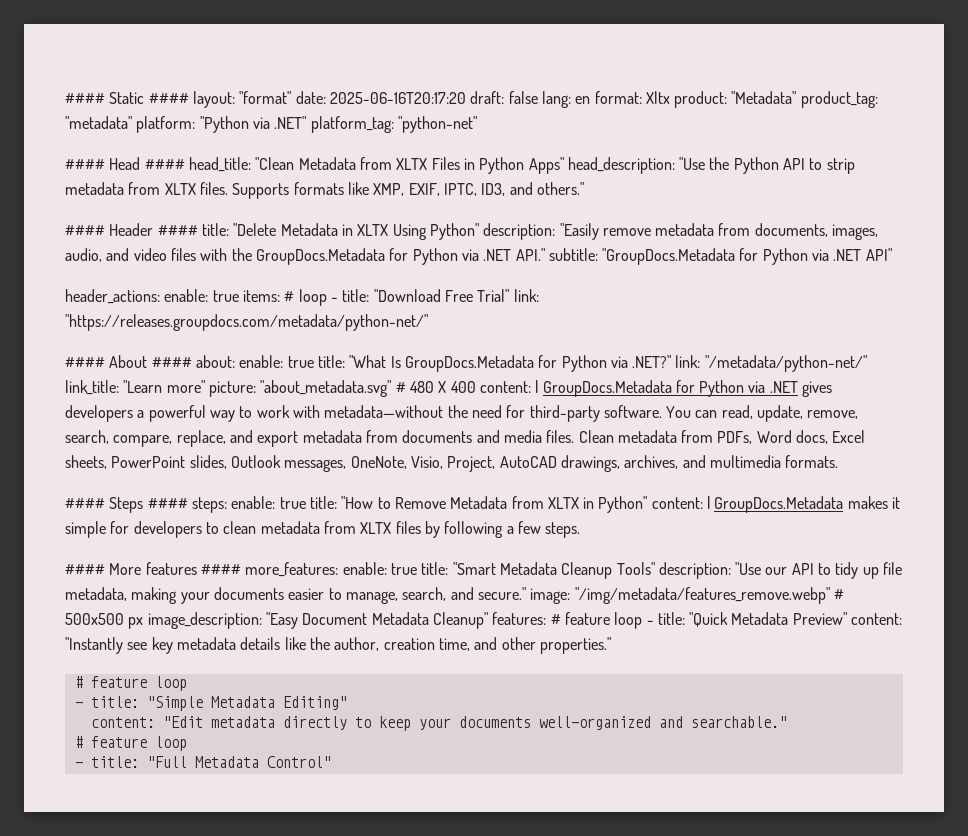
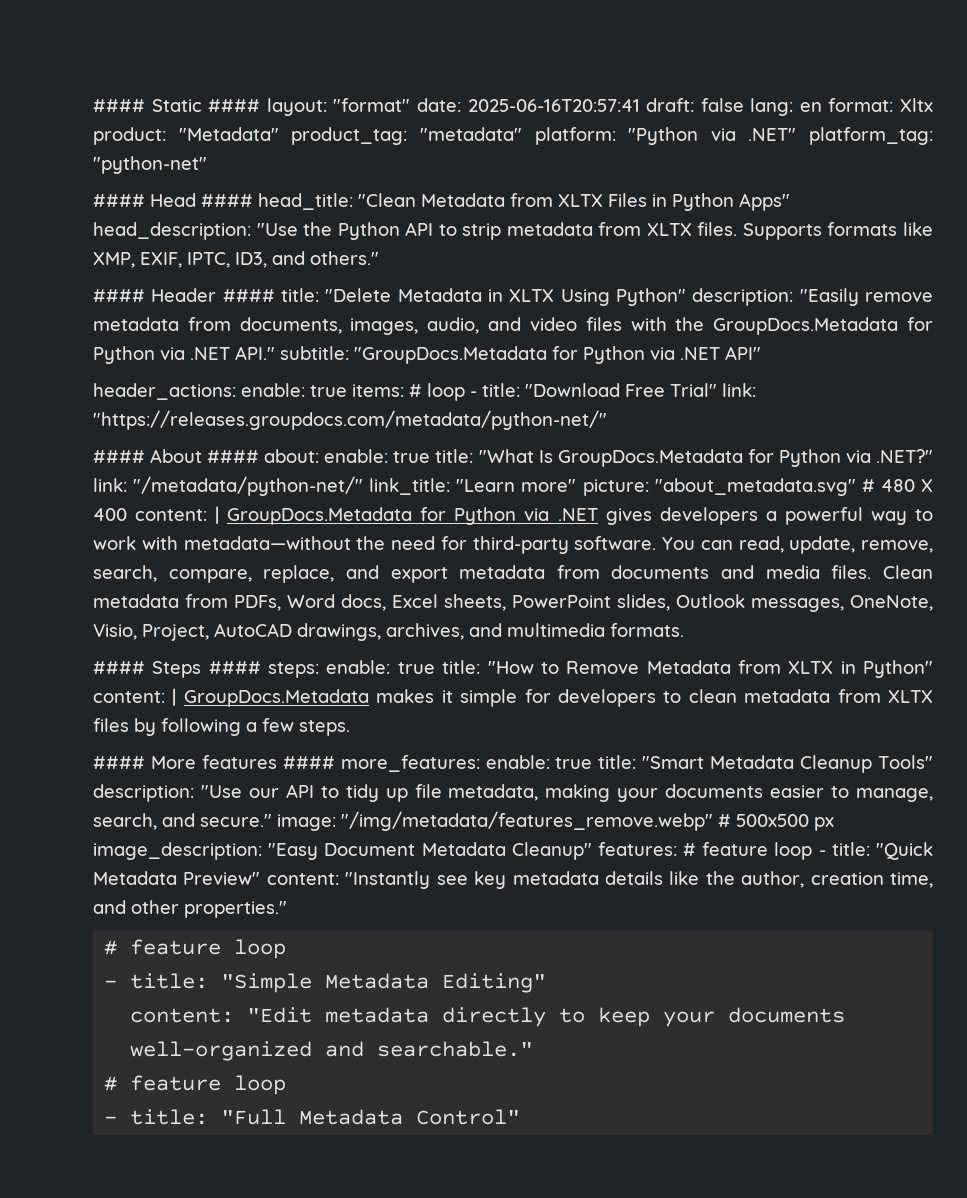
- #### Static #### layout: "format" date: 2025-06-16T20:17:20 draft: false lang: en format: Xltx product: "Metadata" product_tag: "metadata" platform: "Python via .NET" platform_tag: "python-net"
+ #### Static #### layout: "format" date: 2025-06-16T20:57:41 draft: false lang: en format: Xltx product: "Metadata" product_tag: "metadata" platform: "Python via .NET" platform_tag: "python-net"

